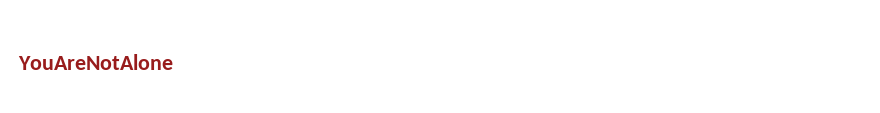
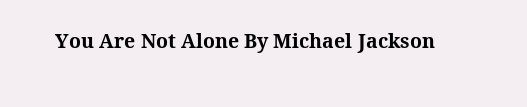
- YouAreNotAlone
+ You Are Not Alone By Michael Jackson

